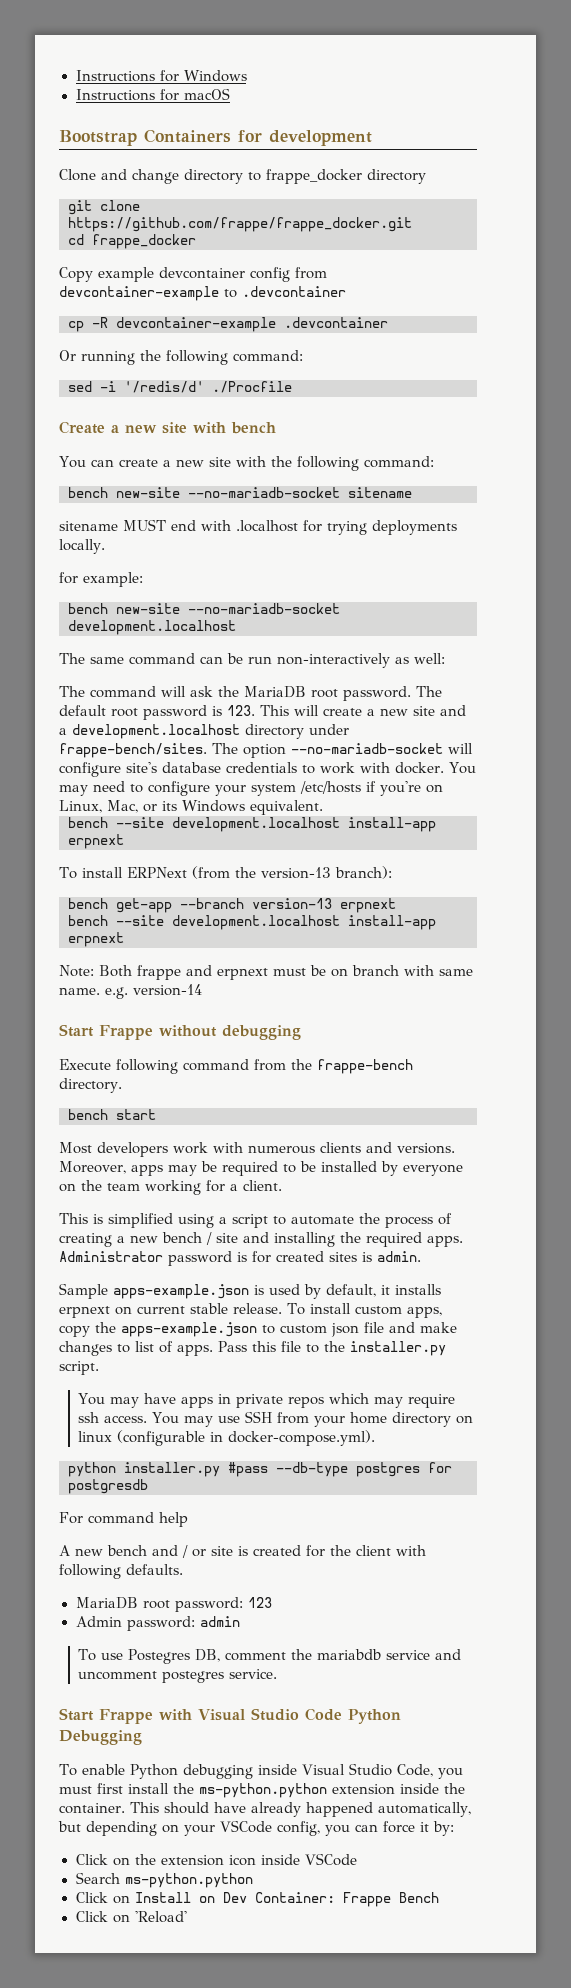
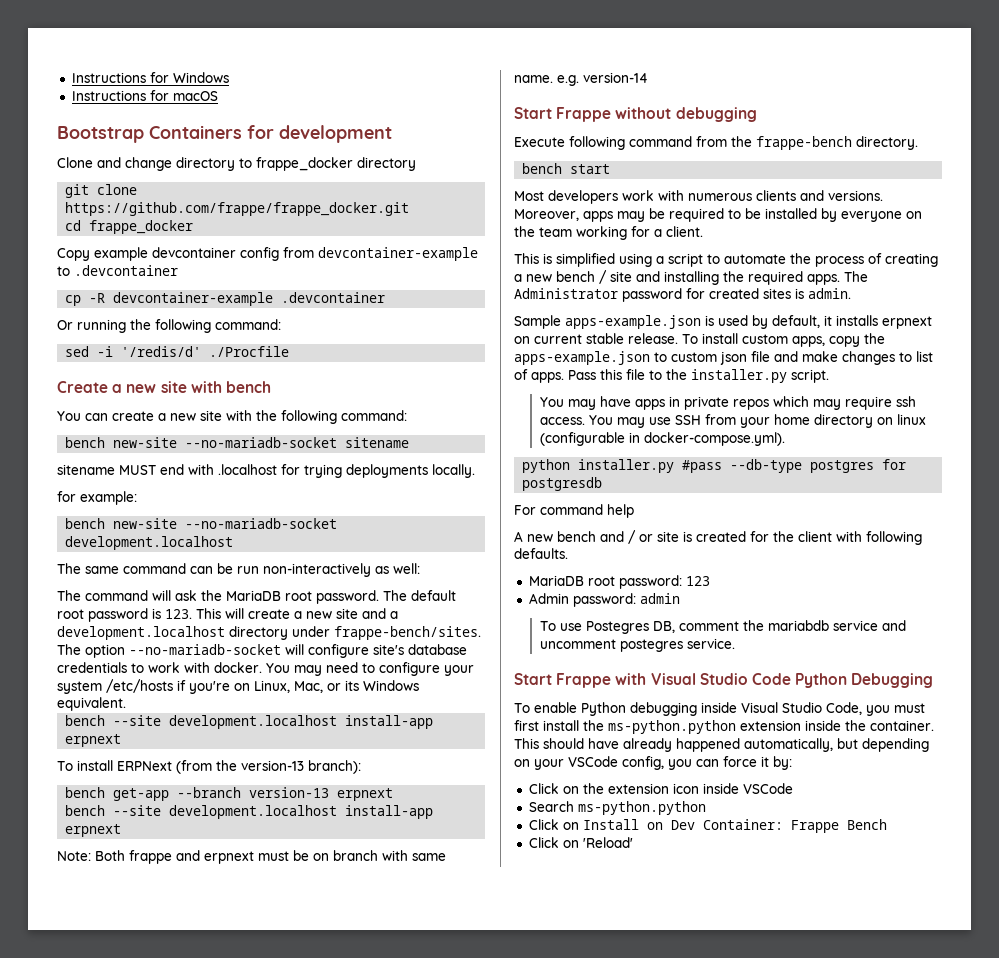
- Administrator password is for created sites is admin.
+ The Administrator password for created sites is admin.

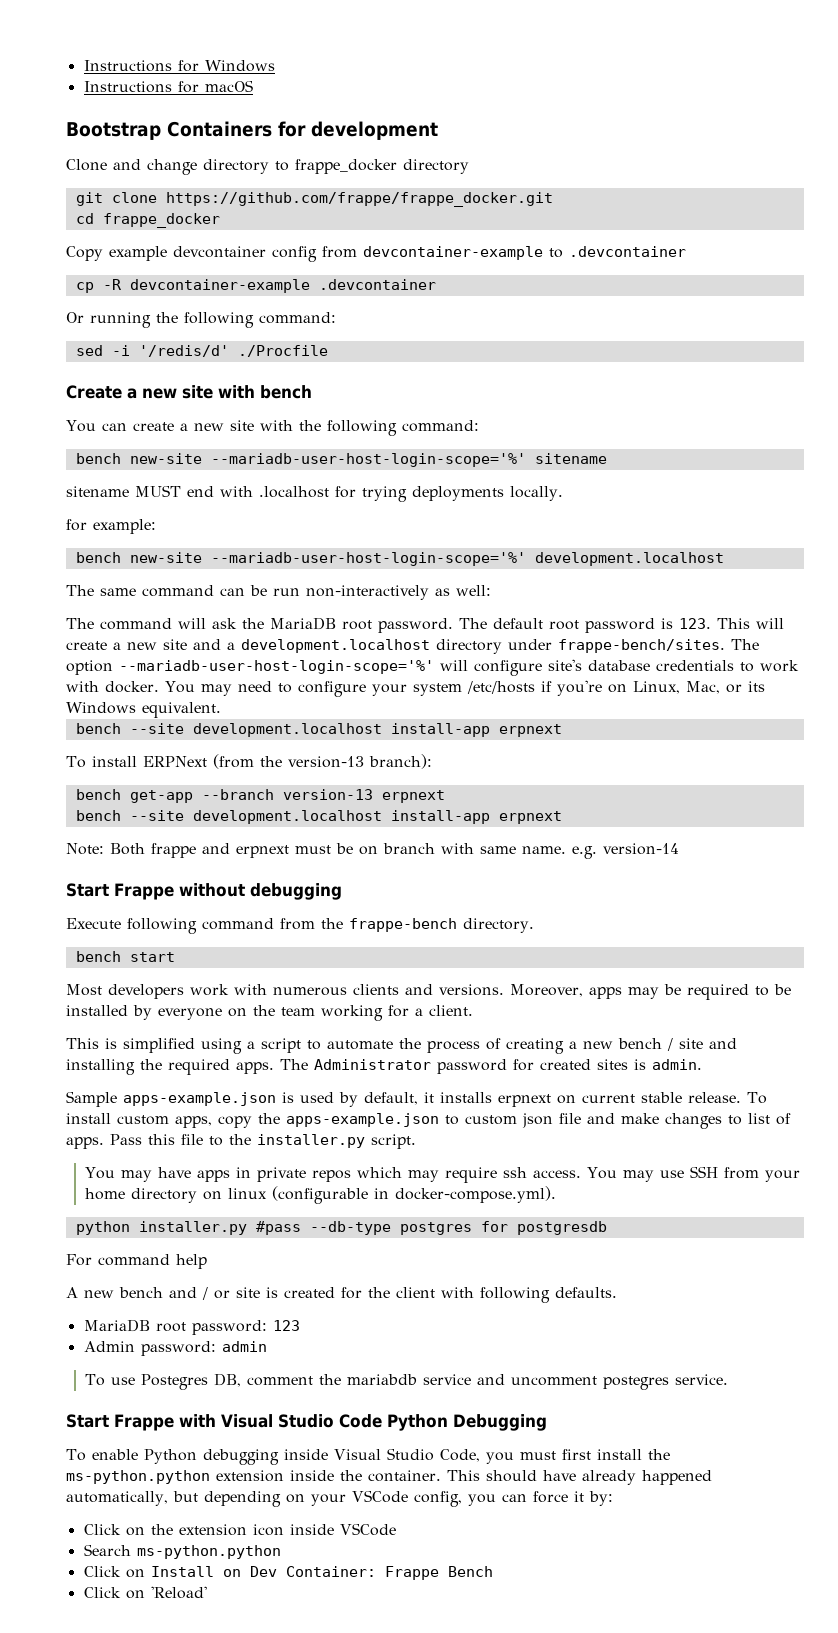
- bench new-site --no-mariadb-socket sitename
+ bench new-site --mariadb-user-host-login-scope='%' sitename
- bench new-site --no-mariadb-socket development.localhost
+ bench new-site --mariadb-user-host-login-scope='%' development.localhost
- The option --no-mariadb-socket will configure site's database credentials to work with docker.
+ The option --mariadb-user-host-login-scope='%' will configure site's database credentials to work with docker.

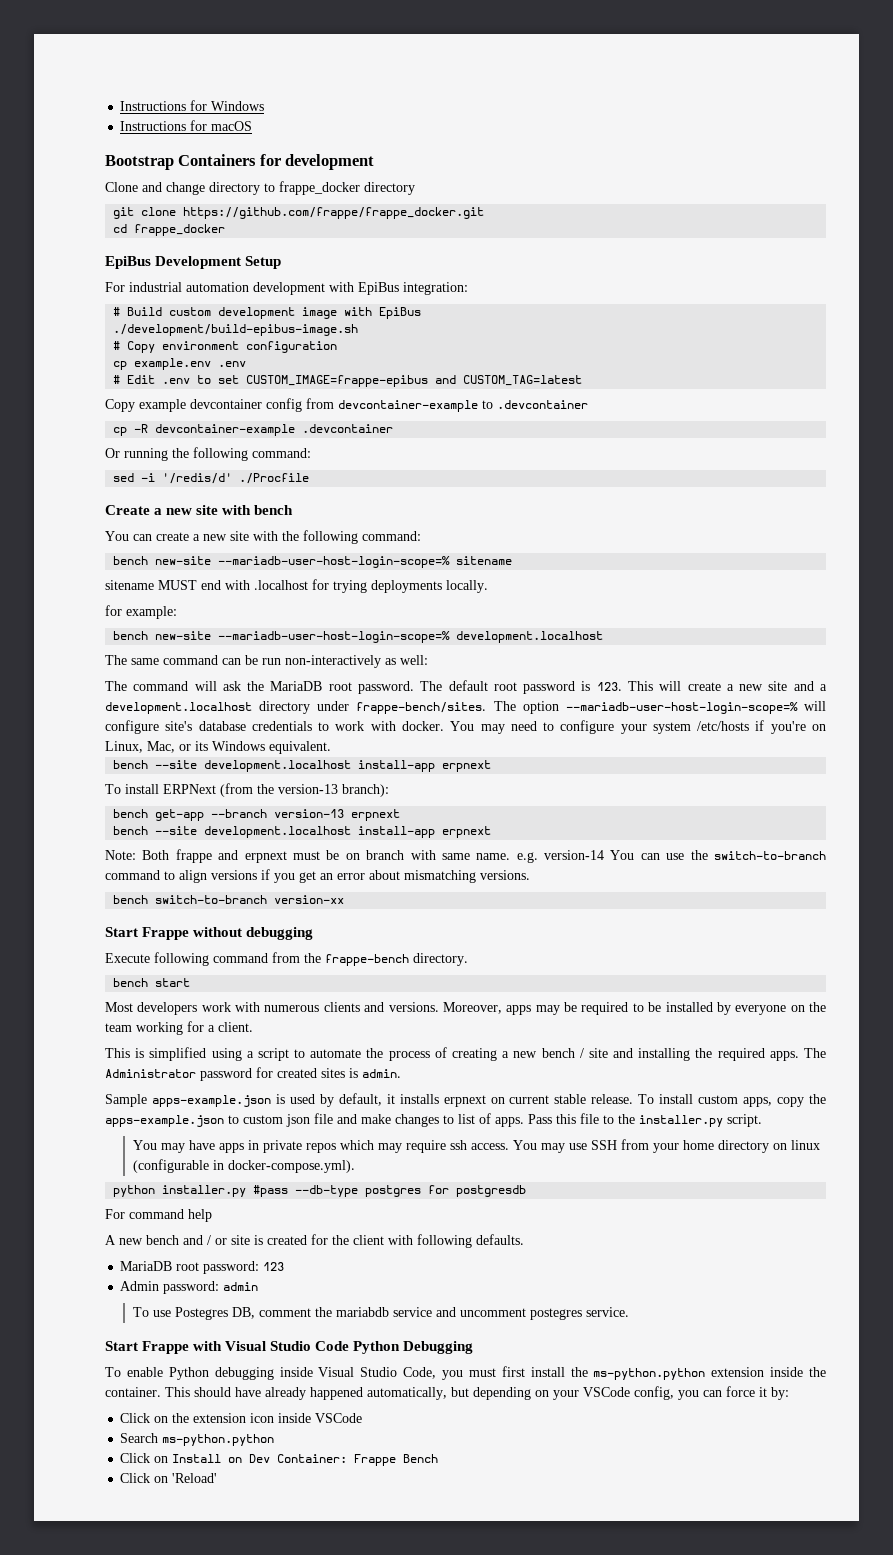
+ EpiBus Development Setup
+ For industrial automation development with EpiBus integration:
+ # Build custom development image with EpiBus
+ ./development/build-epibus-image.sh
+ # Copy environment configuration
+ cp example.env .env
+ # Edit .env to set CUSTOM_IMAGE=frappe-epibus and CUSTOM_TAG=latest
- bench new-site --mariadb-user-host-login-scope='%' sitename
+ bench new-site --mariadb-user-host-login-scope=% sitename
- bench new-site --mariadb-user-host-login-scope='%' development.localhost
+ bench new-site --mariadb-user-host-login-scope=% development.localhost
- The option --mariadb-user-host-login-scope='%' will configure site's database credentials to work with docker.
+ The option --mariadb-user-host-login-scope=% will configure site's database credentials to work with docker.
- Note: Both frappe and erpnext must be on branch with same name. e.g. version-14
+ Note: Both frappe and erpnext must be on branch with same name. e.g. version-14 You can use the switch-to-branch command to align versions if you get an error about mismatching versions.
+ bench switch-to-branch version-xx

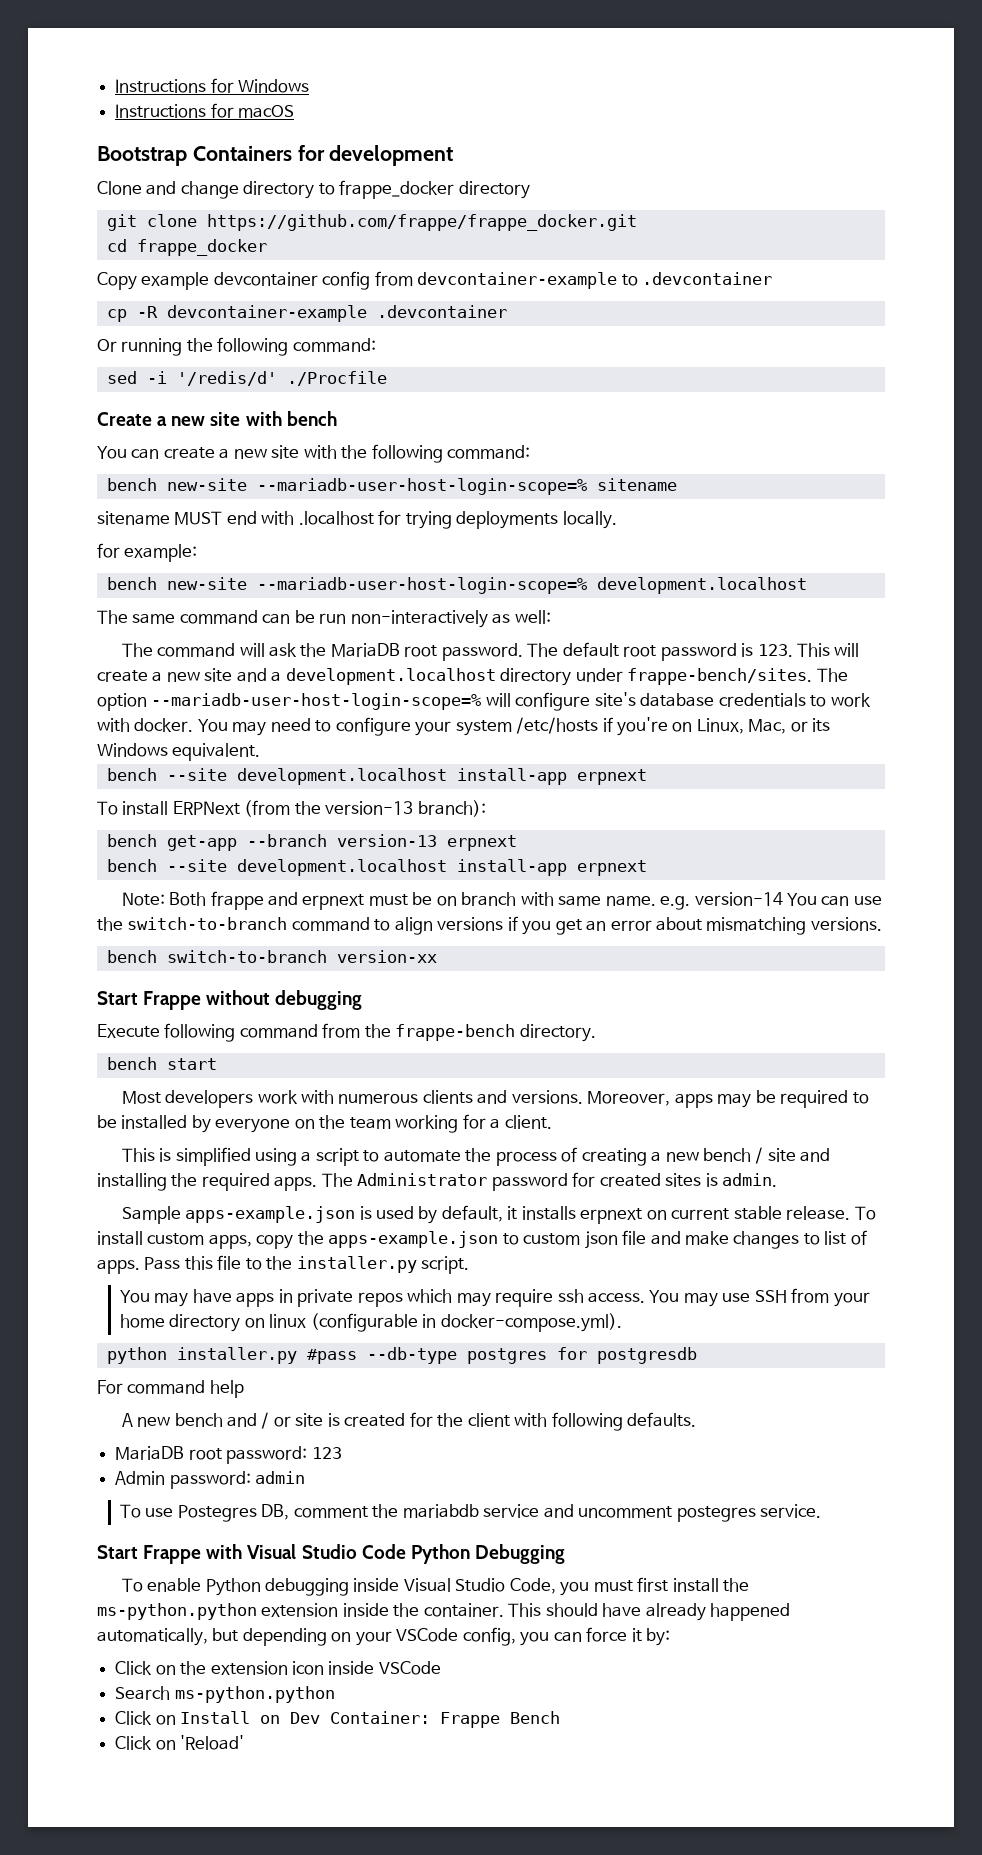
- EpiBus Development Setup
- For industrial automation development with EpiBus integration:
- # Build custom development image with EpiBus
- ./development/build-epibus-image.sh
- # Copy environment configuration
- cp example.env .env
- # Edit .env to set CUSTOM_IMAGE=frappe-epibus and CUSTOM_TAG=latest

